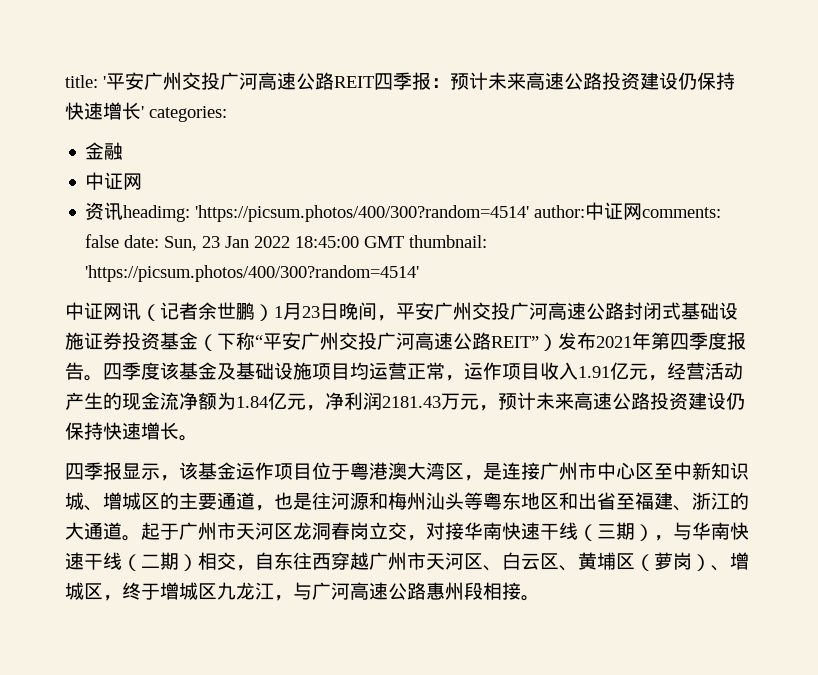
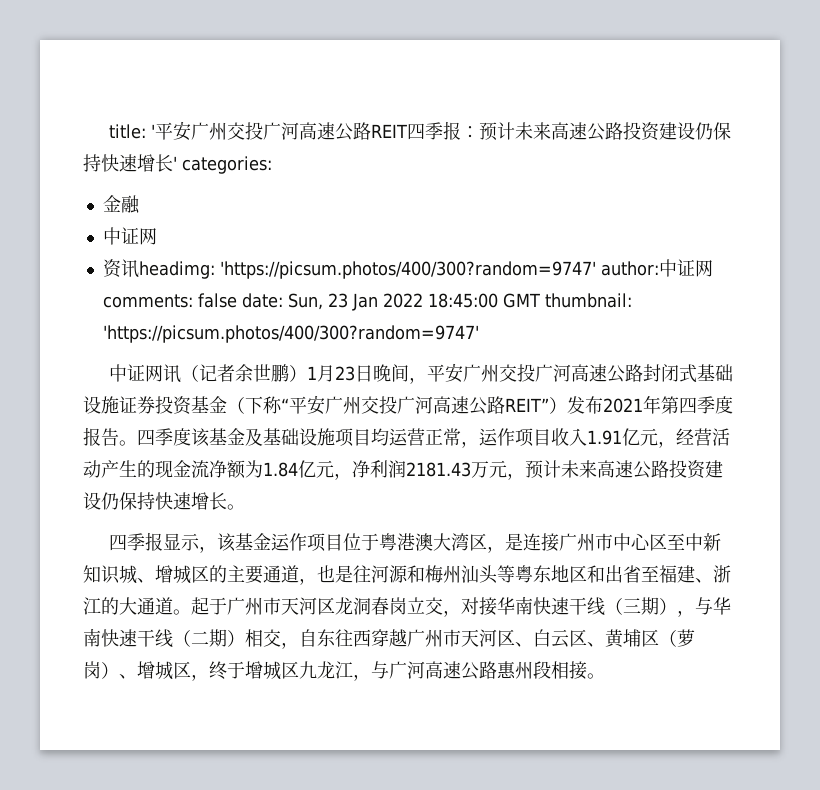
- 资讯headimg: 'https://picsum.photos/400/300?random=4514' author:中证网comments: false date: Sun, 23 Jan 2022 18:45:00 GMT thumbnail: 'https://picsum.photos/400/300?random=4514'
+ 资讯headimg: 'https://picsum.photos/400/300?random=9747' author:中证网comments: false date: Sun, 23 Jan 2022 18:45:00 GMT thumbnail: 'https://picsum.photos/400/300?random=9747'

